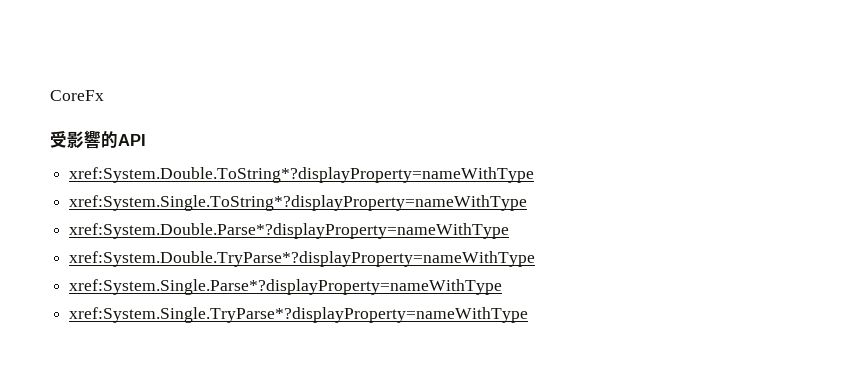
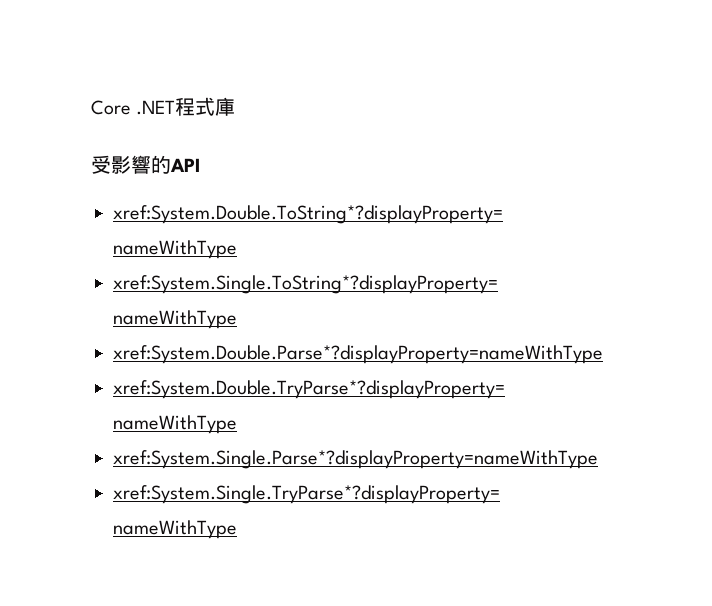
- CoreFx
+ Core .NET程式庫

